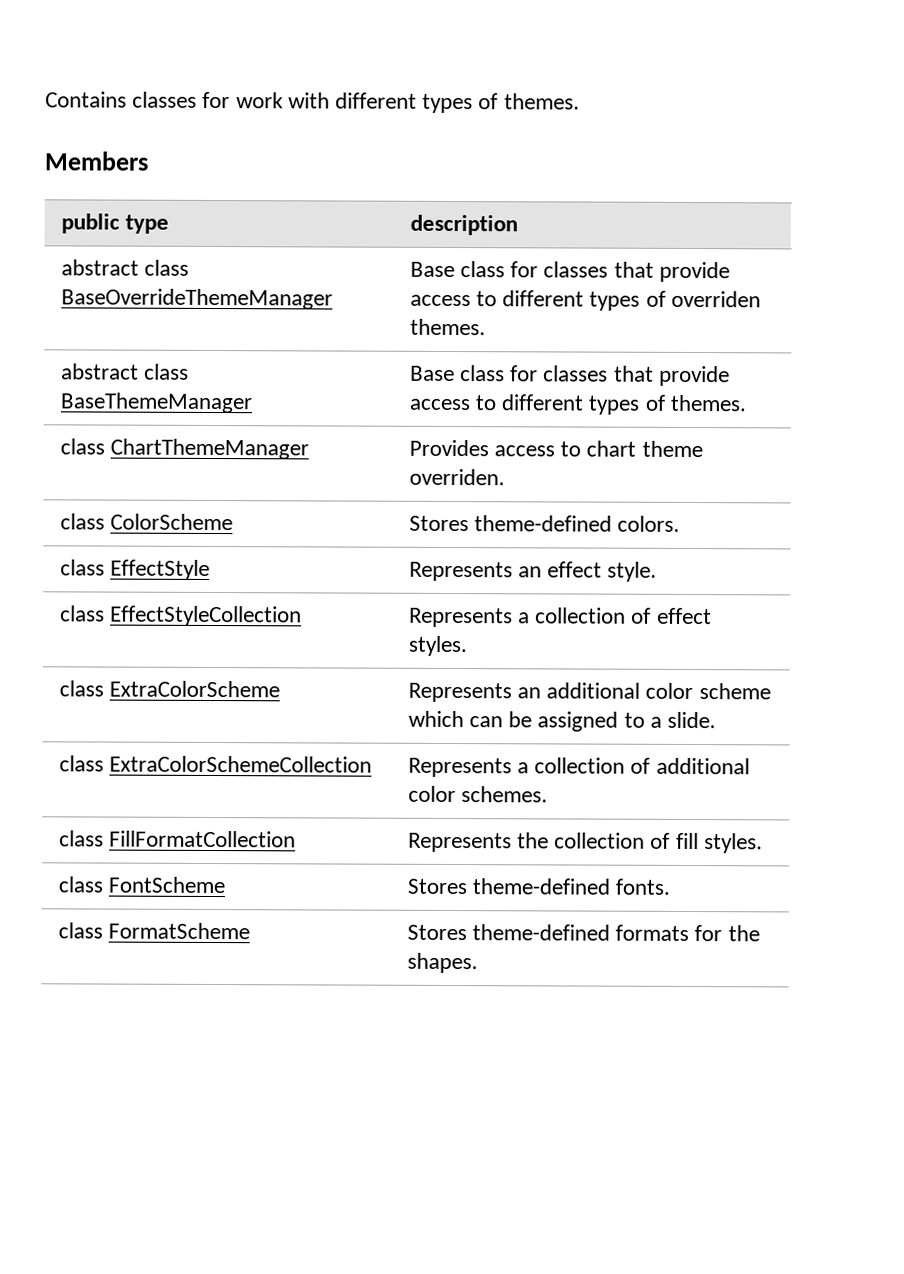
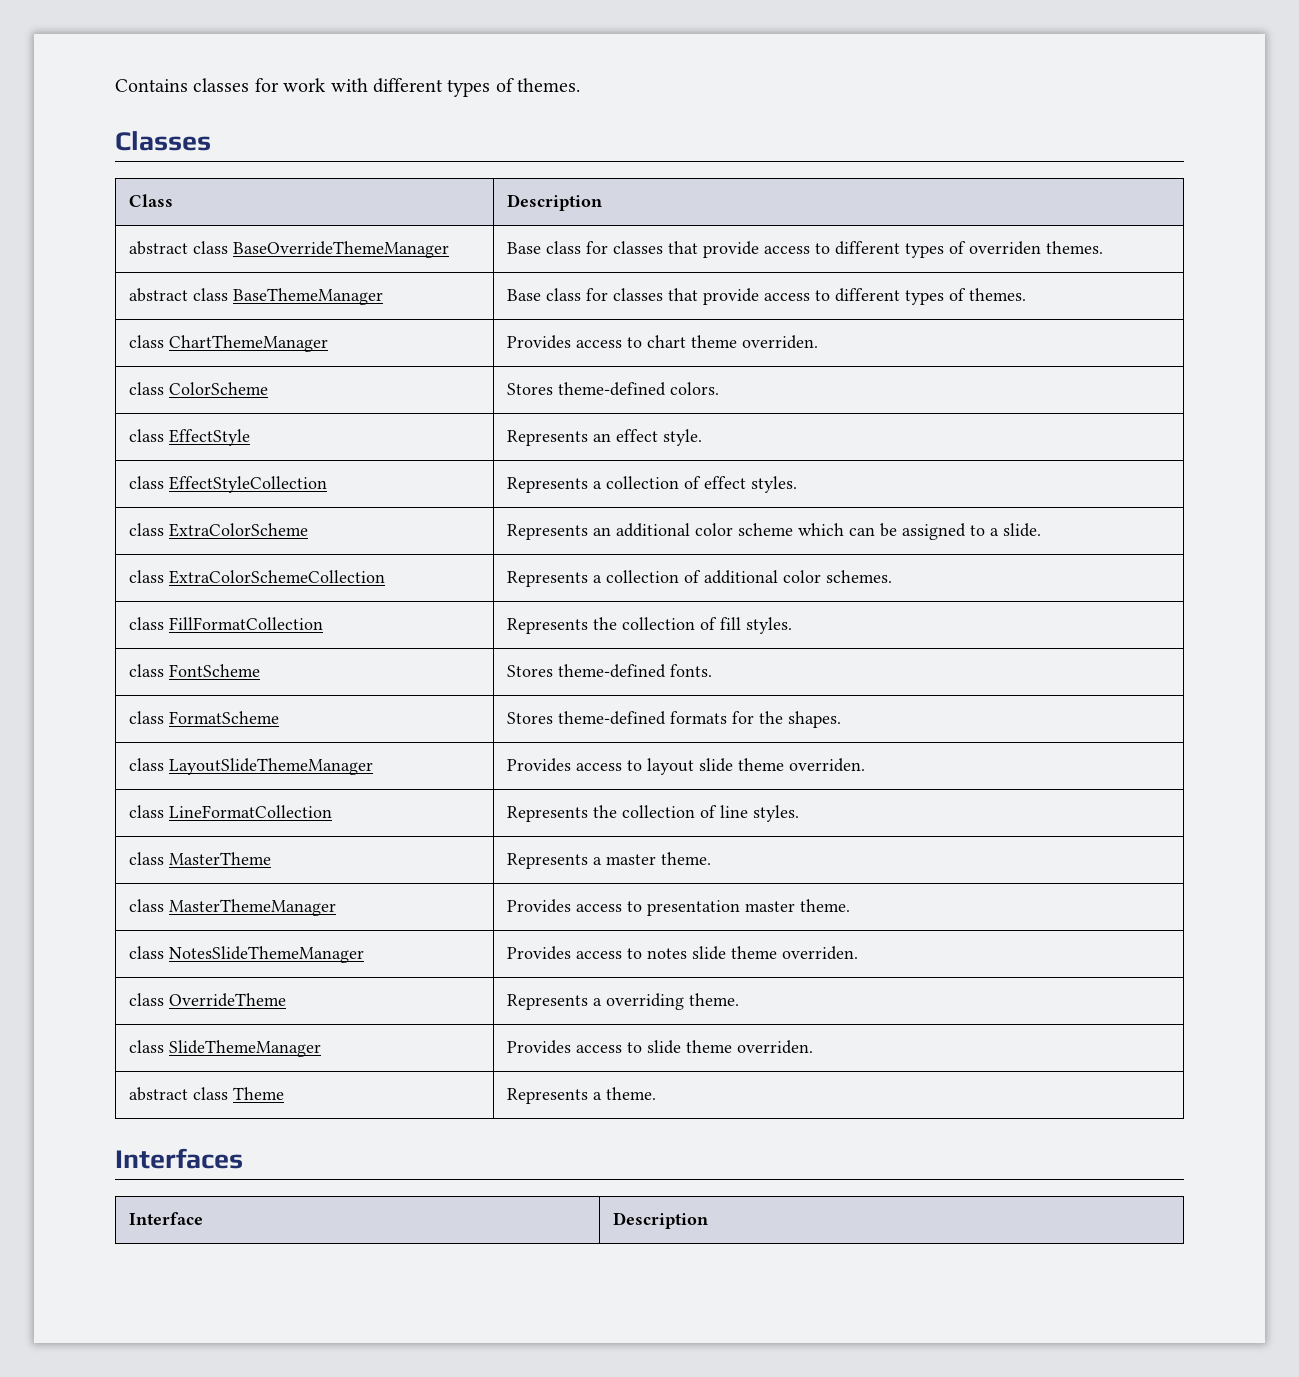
- Members
- public type | description
+ Classes
+ Class | Description
+ class LayoutSlideThemeManager | Provides access to layout slide theme overriden.
+ class LineFormatCollection | Represents the collection of line styles.
+ class MasterTheme | Represents a master theme.
+ class MasterThemeManager | Provides access to presentation master theme.
+ class NotesSlideThemeManager | Provides access to notes slide theme overriden.
+ class OverrideTheme | Represents a overriding theme.
+ class SlideThemeManager | Provides access to slide theme overriden.
+ abstract class Theme | Represents a theme.
+ Interfaces
+ Interface | Description

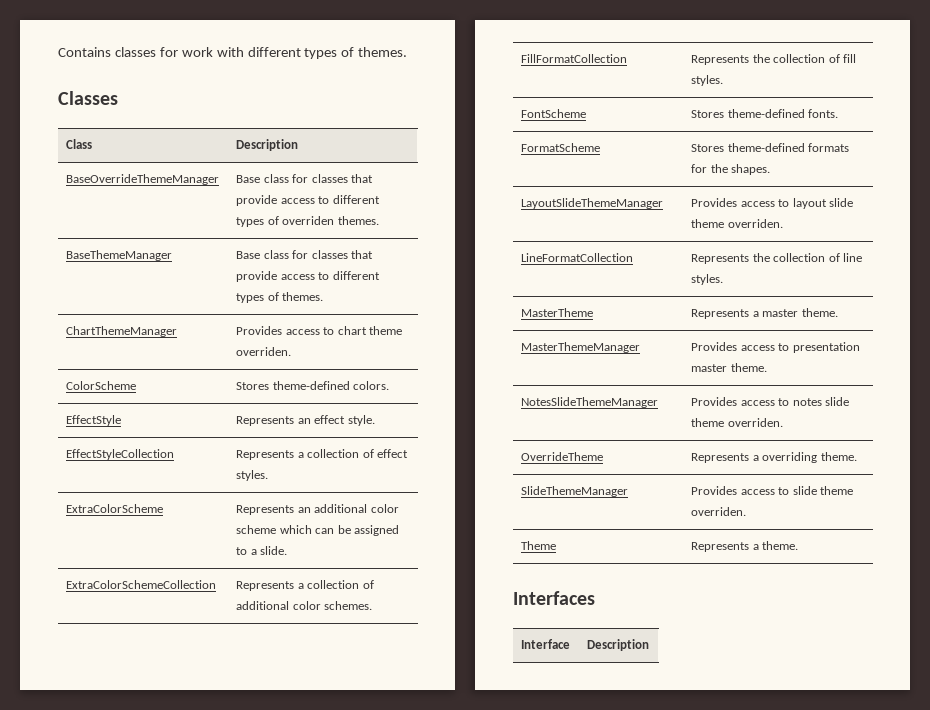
- abstract class BaseOverrideThemeManager | Base class for classes that provide access to different types of overriden themes.
+ BaseOverrideThemeManager | Base class for classes that provide access to different types of overriden themes.
- abstract class BaseThemeManager | Base class for classes that provide access to different types of themes.
+ BaseThemeManager | Base class for classes that provide access to different types of themes.
- class ChartThemeManager | Provides access to chart theme overriden.
+ ChartThemeManager | Provides access to chart theme overriden.
- class ColorScheme | Stores theme-defined colors.
+ ColorScheme | Stores theme-defined colors.
- class EffectStyle | Represents an effect style.
+ EffectStyle | Represents an effect style.
- class EffectStyleCollection | Represents a collection of effect styles.
+ EffectStyleCollection | Represents a collection of effect styles.
- class ExtraColorScheme | Represents an additional color scheme which can be assigned to a slide.
+ ExtraColorScheme | Represents an additional color scheme which can be assigned to a slide.
- class ExtraColorSchemeCollection | Represents a collection of additional color schemes.
+ ExtraColorSchemeCollection | Represents a collection of additional color schemes.
- class FillFormatCollection | Represents the collection of fill styles.
+ FillFormatCollection | Represents the collection of fill styles.
- class FontScheme | Stores theme-defined fonts.
+ FontScheme | Stores theme-defined fonts.
- class FormatScheme | Stores theme-defined formats for the shapes.
+ FormatScheme | Stores theme-defined formats for the shapes.
- class LayoutSlideThemeManager | Provides access to layout slide theme overriden.
+ LayoutSlideThemeManager | Provides access to layout slide theme overriden.
- class LineFormatCollection | Represents the collection of line styles.
+ LineFormatCollection | Represents the collection of line styles.
- class MasterTheme | Represents a master theme.
+ MasterTheme | Represents a master theme.
- class MasterThemeManager | Provides access to presentation master theme.
+ MasterThemeManager | Provides access to presentation master theme.
- class NotesSlideThemeManager | Provides access to notes slide theme overriden.
+ NotesSlideThemeManager | Provides access to notes slide theme overriden.
- class OverrideTheme | Represents a overriding theme.
+ OverrideTheme | Represents a overriding theme.
- class SlideThemeManager | Provides access to slide theme overriden.
+ SlideThemeManager | Provides access to slide theme overriden.
- abstract class Theme | Represents a theme.
+ Theme | Represents a theme.

